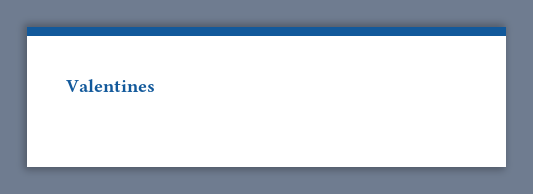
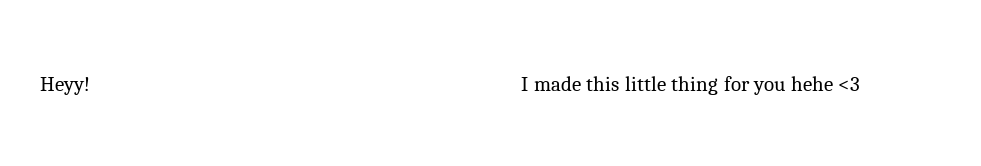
- Valentines
+ Heyy!
+ I made this little thing for you hehe <3

